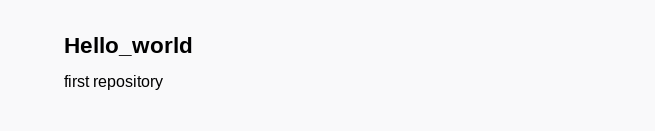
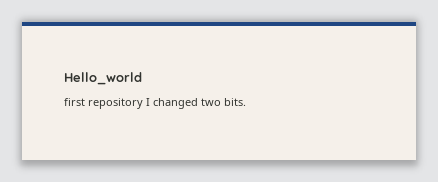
- first repository
+ first repository I changed two bits.

